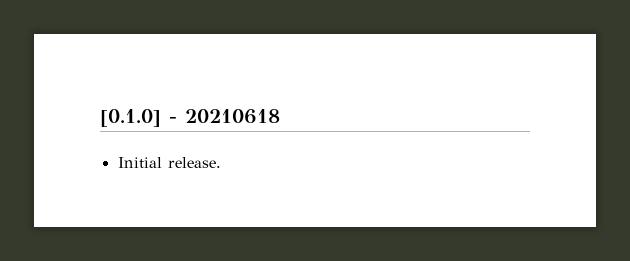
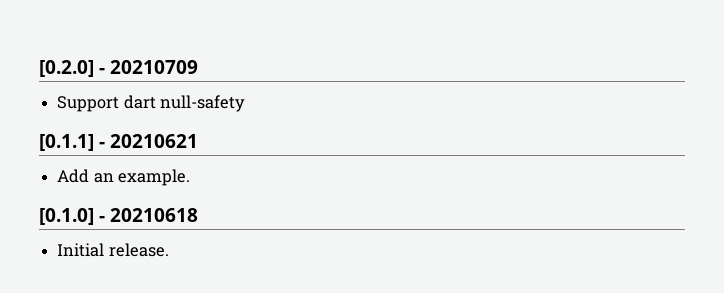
+ [0.2.0] - 20210709
+ Support dart null-safety
+ [0.1.1] - 20210621
+ Add an example.

